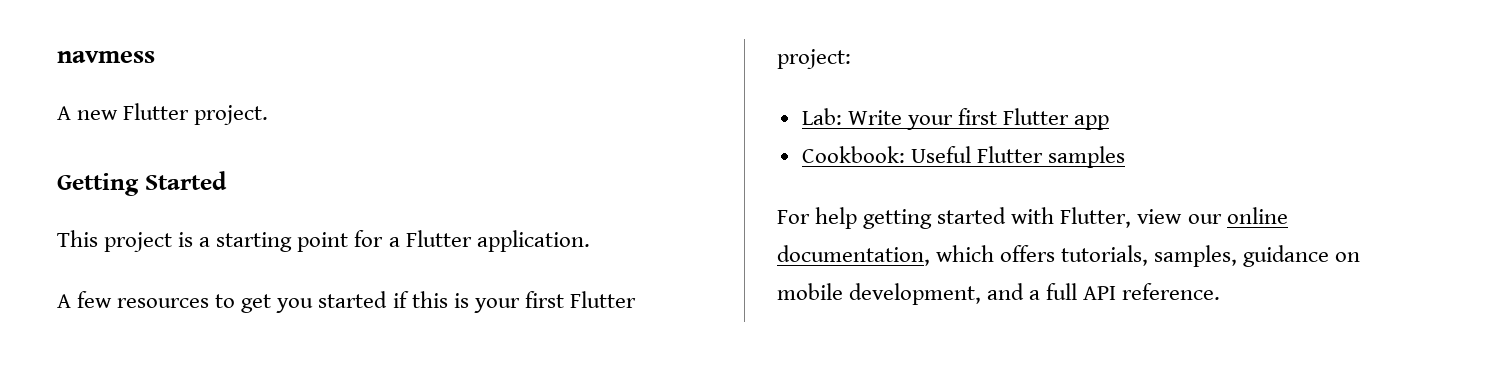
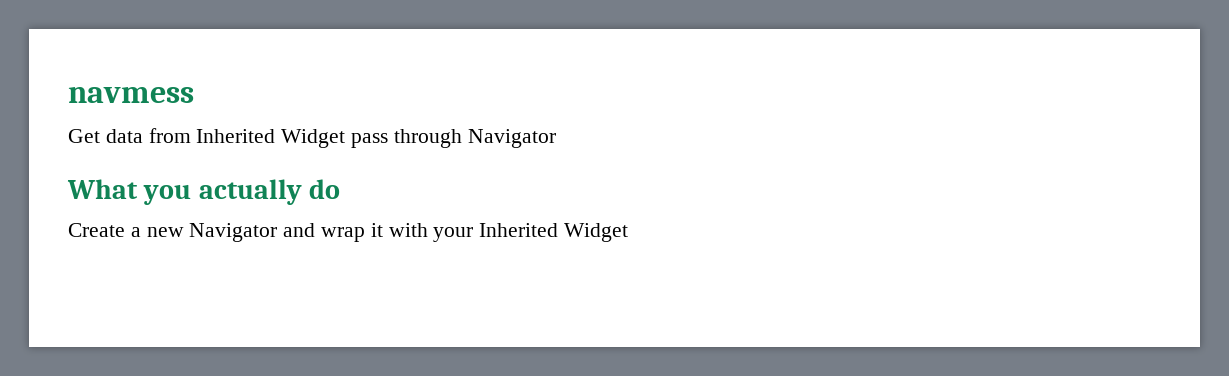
- A new Flutter project.
- Getting Started
- This project is a starting point for a Flutter application.
- A few resources to get you started if this is your first Flutter project:
- Lab: Write your first Flutter app
- Cookbook: Useful Flutter samples
- For help getting started with Flutter, view our online documentation, which offers tutorials, samples, guidance on mobile development, and a full API reference.
+ Get data from Inherited Widget pass through Navigator
+ What you actually do
+ Create a new Navigator and wrap it with your Inherited Widget

